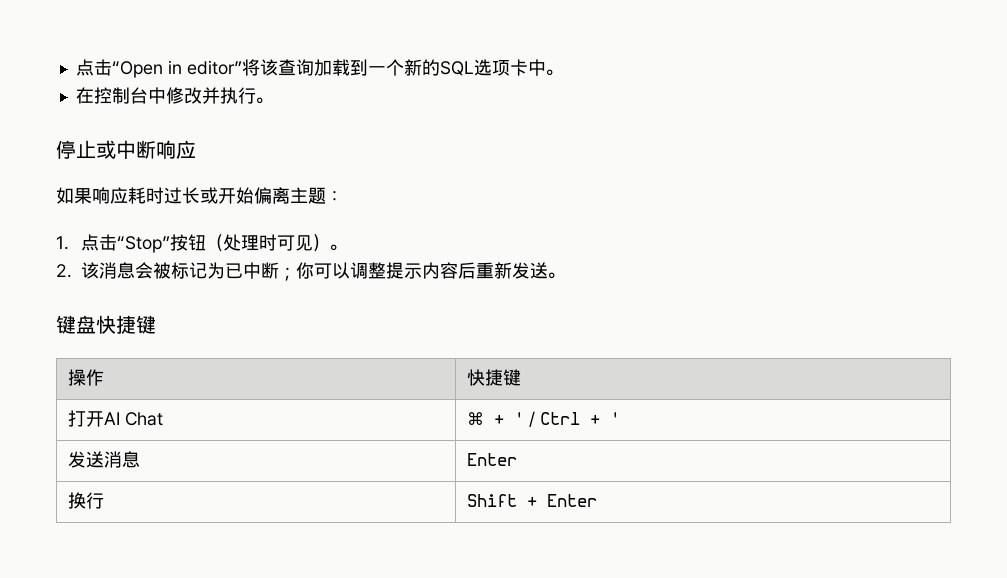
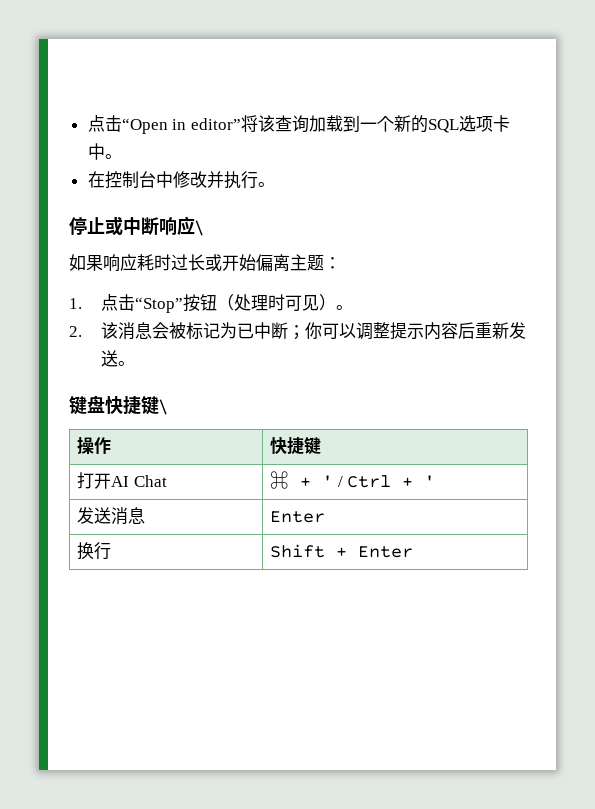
- 停止或中断响应
+ 停止或中断响应\
- 键盘快捷键
+ 键盘快捷键\

